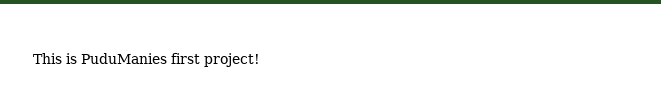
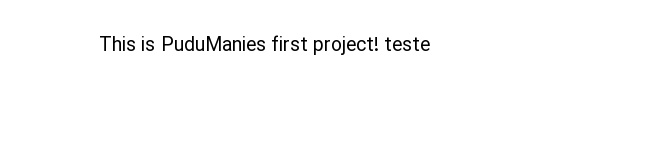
- This is PuduManies first project!
+ This is PuduManies first project! teste

